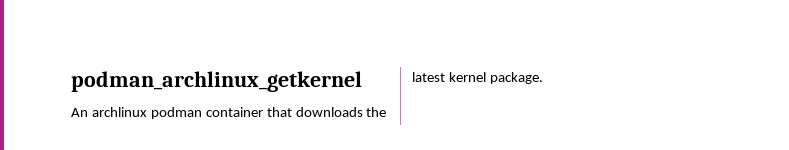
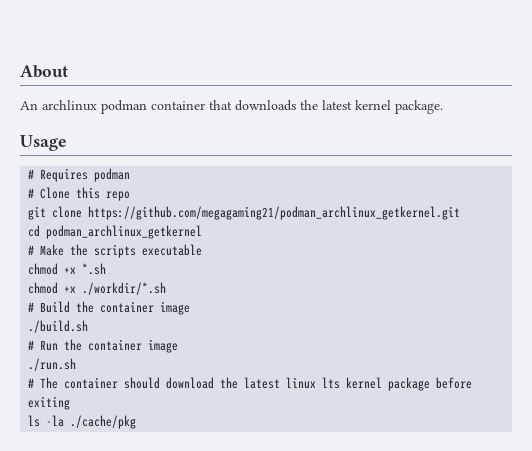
- podman_archlinux_getkernel
+ About
+ Usage
+ # Requires podman
+ # Clone this repo
+ git clone https://github.com/megagaming21/podman_archlinux_getkernel.git
+ cd podman_archlinux_getkernel
+ # Make the scripts executable
+ chmod +x *.sh
+ chmod +x ./workdir/*.sh
+ # Build the container image
+ ./build.sh
+ # Run the container image
+ ./run.sh
+ # The container should download the latest linux lts kernel package before exiting
+ ls -la ./cache/pkg

